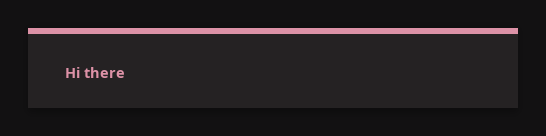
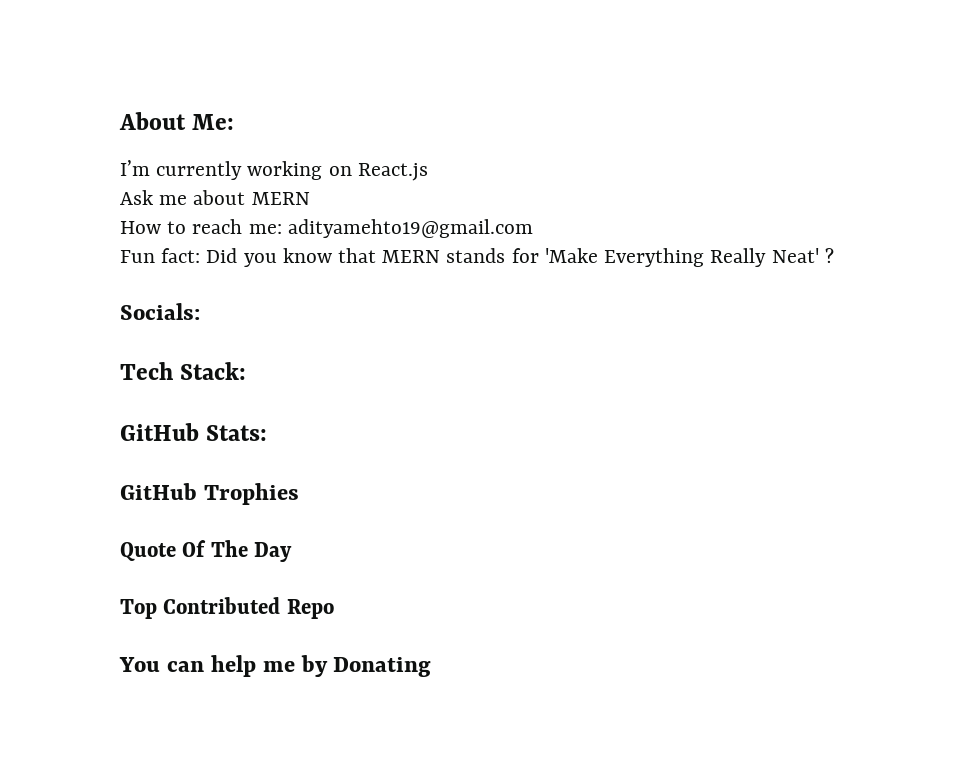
- Hi there
+ About Me:
+ I’m currently working on React.js
+ Ask me about MERN
+ How to reach me: adityamehto19@gmail.com
+ Fun fact: Did you know that MERN stands for 'Make Everything Really Neat' ?
+ Socials:
+ Tech Stack:
+ GitHub Stats:
+ GitHub Trophies
+ Quote Of The Day
+ Top Contributed Repo
+ You can help me by Donating

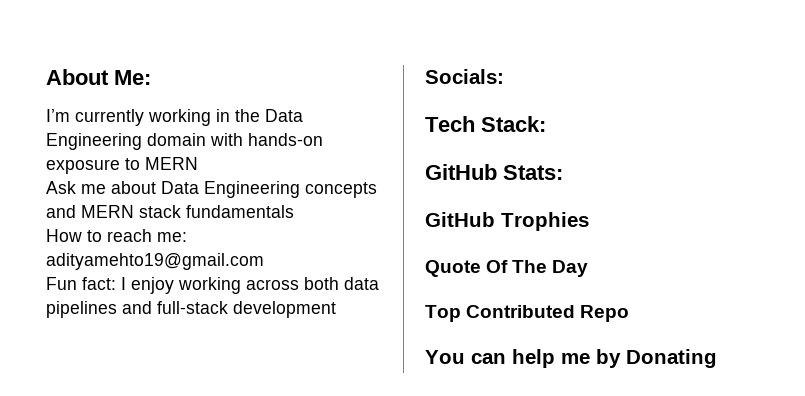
- I’m currently working on React.js
+ I’m currently working in the Data Engineering domain with hands-on exposure to MERN
- Ask me about MERN
+ Ask me about Data Engineering concepts and MERN stack fundamentals
- Fun fact: Did you know that MERN stands for 'Make Everything Really Neat' ?
+ Fun fact: I enjoy working across both data pipelines and full-stack development

